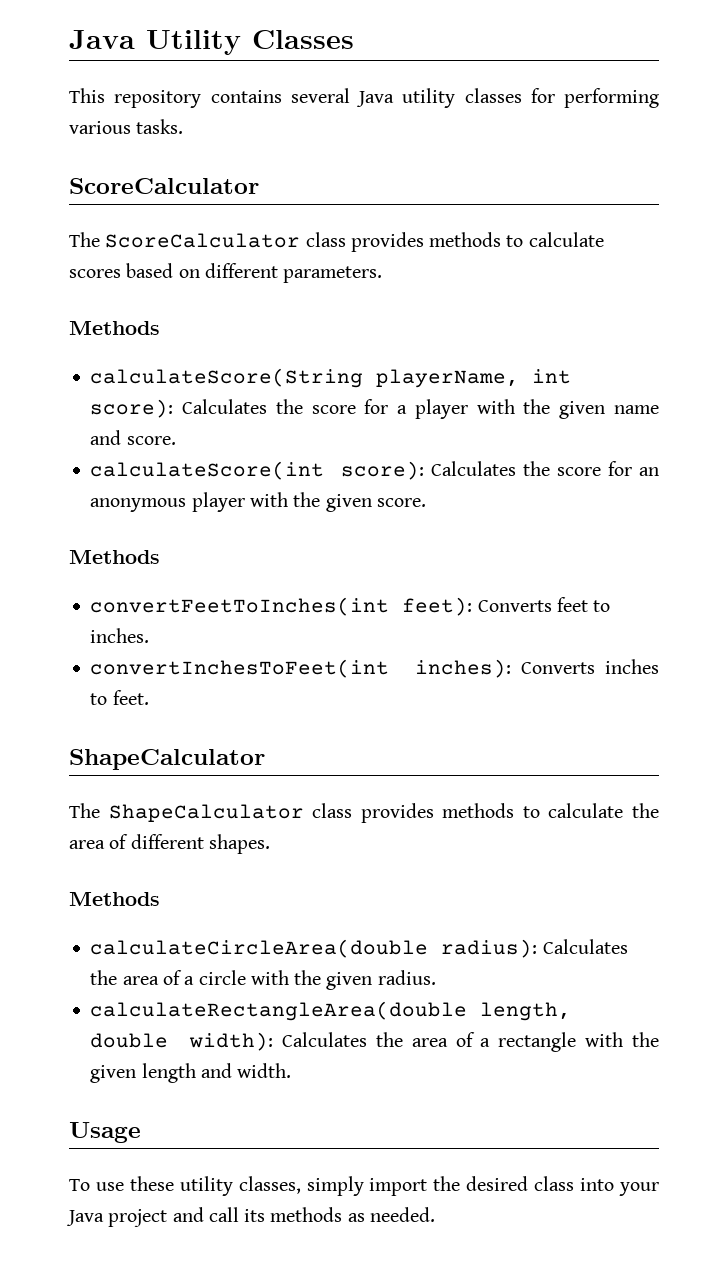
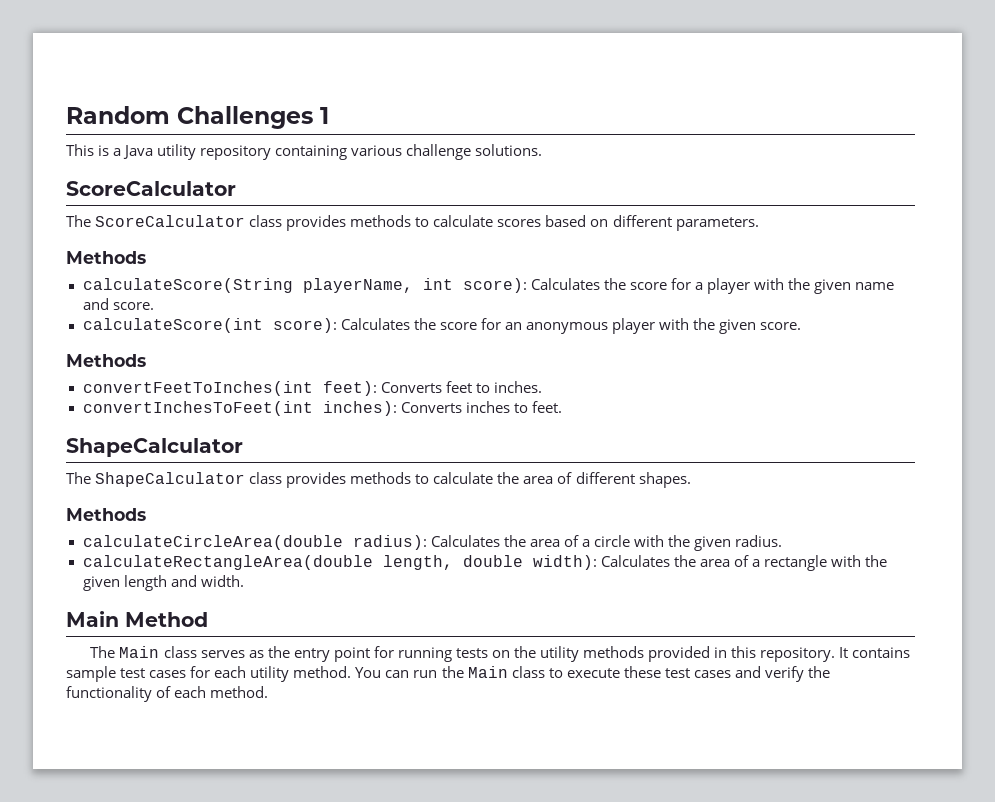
- Java Utility Classes
- This repository contains several Java utility classes for performing various tasks.
+ Random Challenges 1
+ This is a Java utility repository containing various challenge solutions.
- Usage
- To use these utility classes, simply import the desired class into your Java project and call its methods as needed.
+ Main Method
+ The Main class serves as the entry point for running tests on the utility methods provided in this repository. It contains sample test cases for each utility method. You can run the Main class to execute these test cases and verify the functionality of each method.

